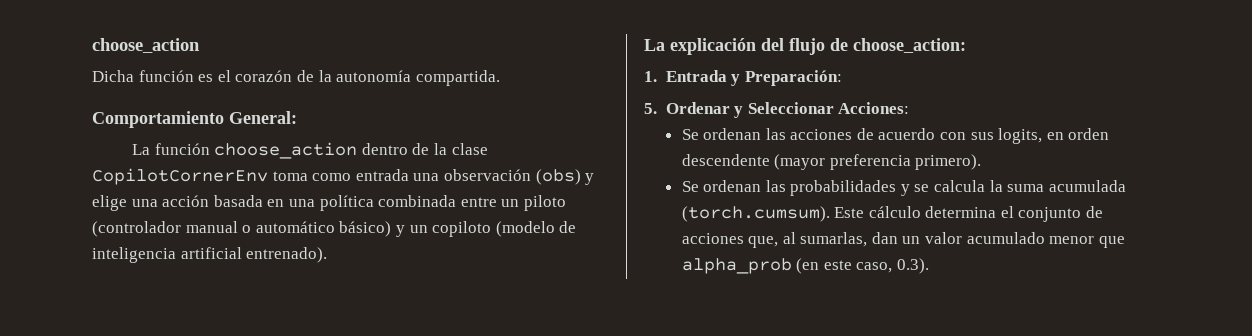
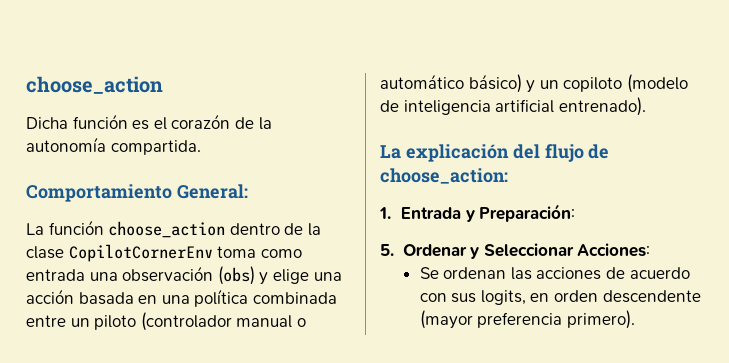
- Se ordenan las probabilidades y se calcula la suma acumulada (torch.cumsum). Este cálculo determina el conjunto de acciones que, al sumarlas, dan un valor acumulado menor que alpha_prob (en este caso, 0.3).

